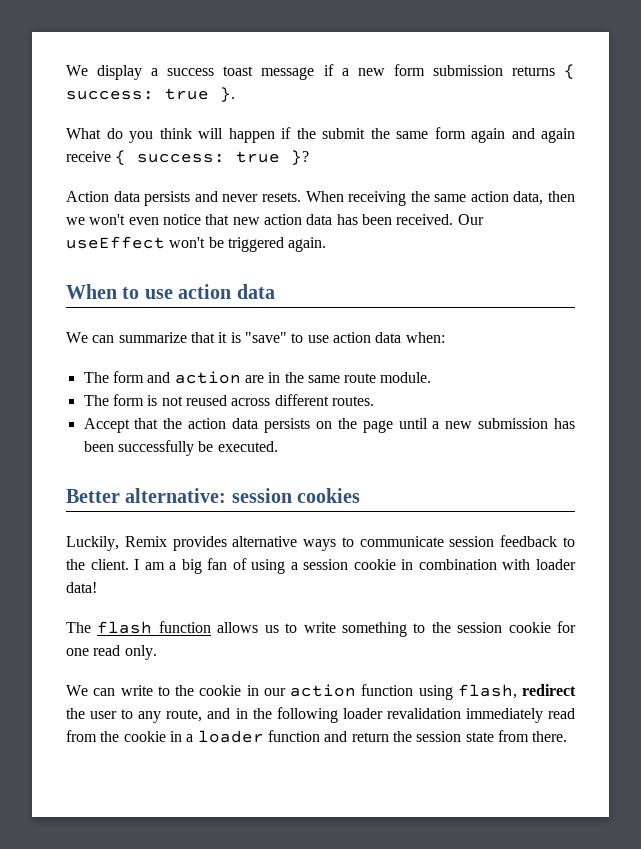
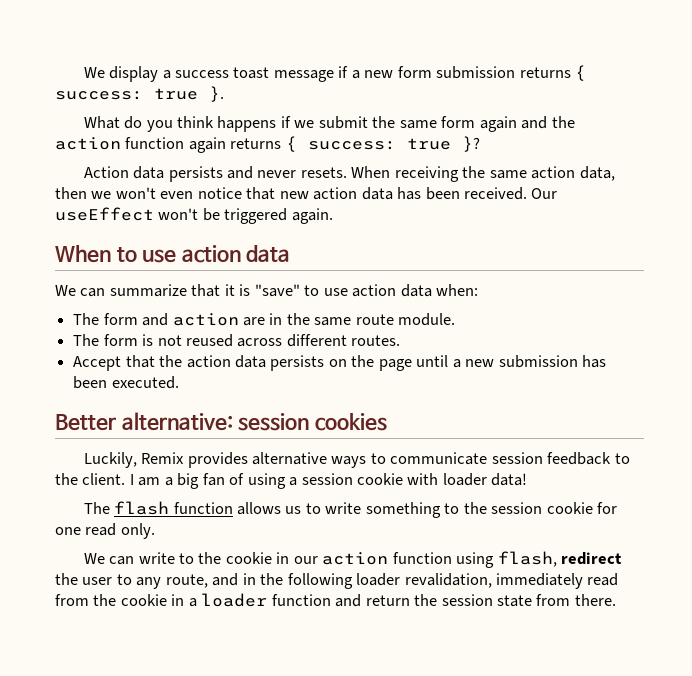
- What do you think will happen if the submit the same form again and again receive { success: true }?
+ What do you think happens if we submit the same form again and the action function again returns { success: true }?
- Accept that the action data persists on the page until a new submission has been successfully be executed.
+ Accept that the action data persists on the page until a new submission has been executed.
- I am a big fan of using a session cookie in combination with loader data!
+ I am a big fan of using a session cookie with loader data!
- We can write to the cookie in our action function using flash, redirect the user to any route, and in the following loader revalidation immediately read from the cookie in a loader function and return the session state from there.
+ We can write to the cookie in our action function using flash, redirect the user to any route, and in the following loader revalidation, immediately read from the cookie in a loader function and return the session state from there.

